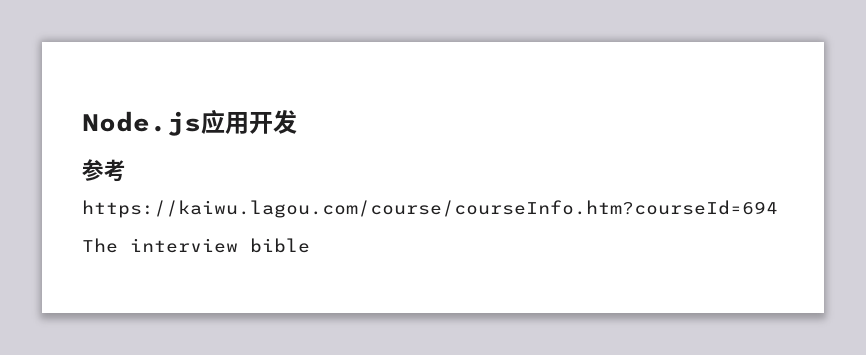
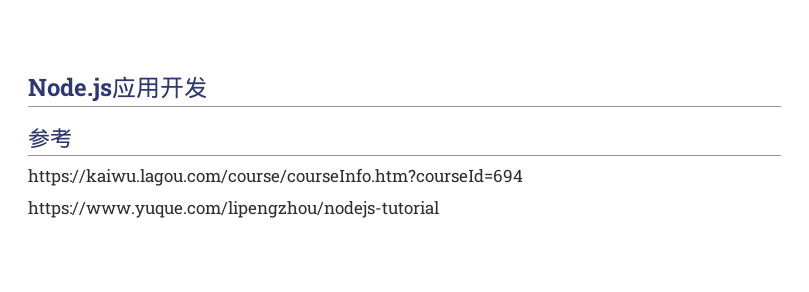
- The interview bible
+ https://www.yuque.com/lipengzhou/nodejs-tutorial

